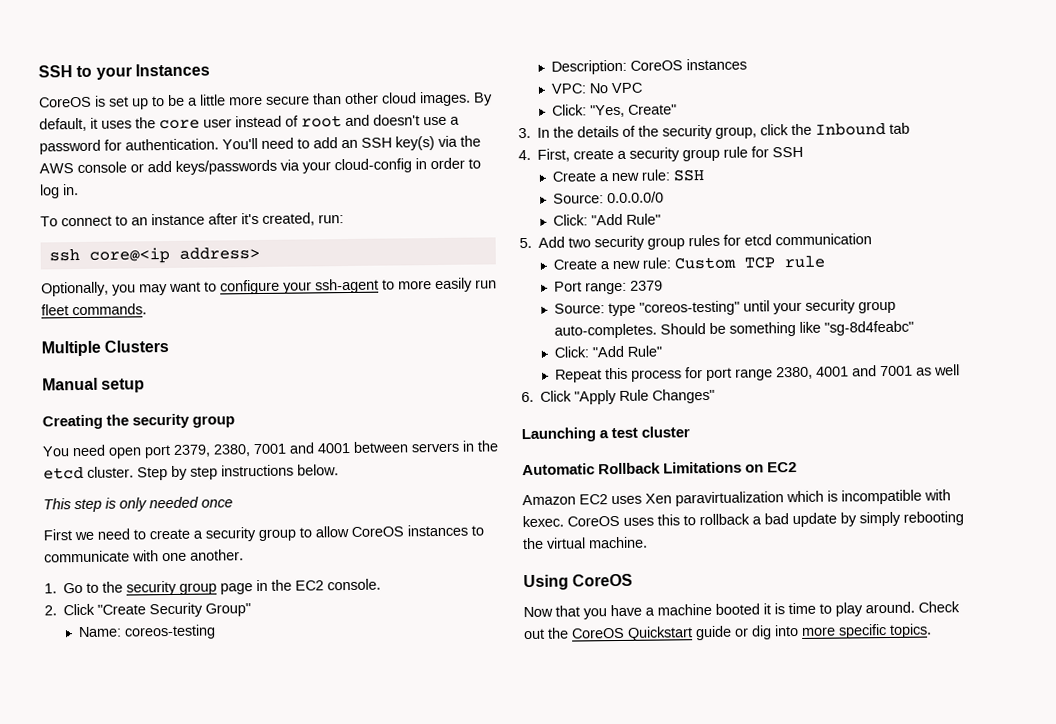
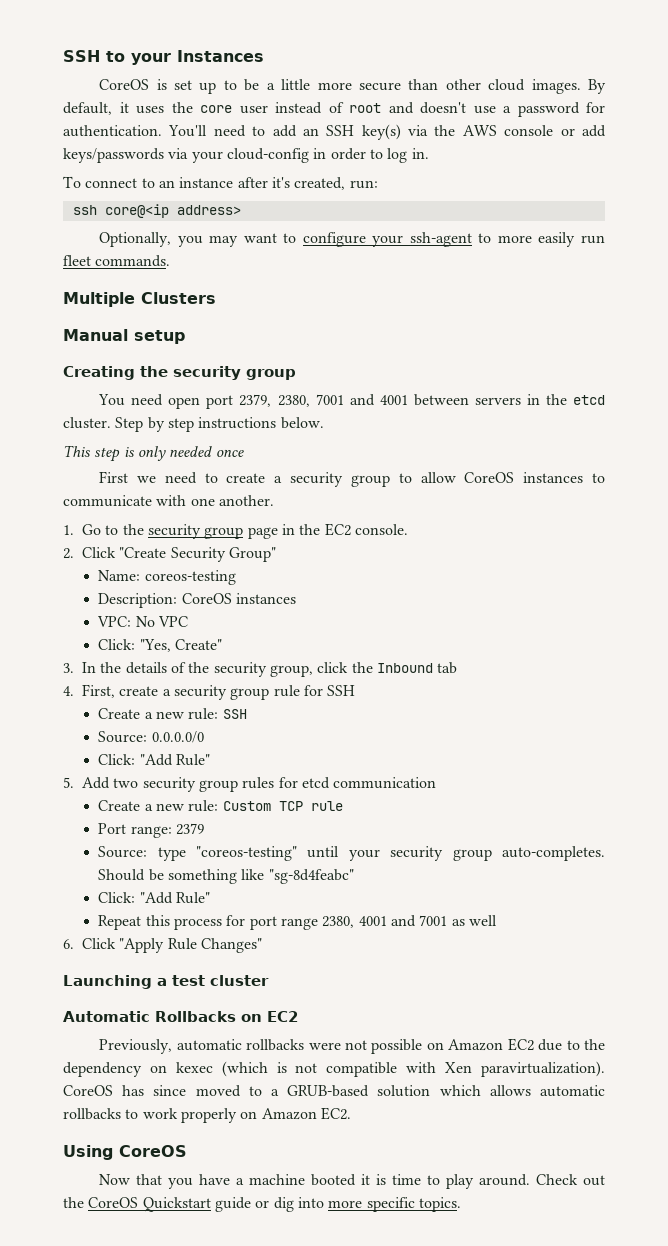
- Automatic Rollback Limitations on EC2
+ Automatic Rollbacks on EC2
- Amazon EC2 uses Xen paravirtualization which is incompatible with kexec. CoreOS uses this to rollback a bad update by simply rebooting the virtual machine.
+ Previously, automatic rollbacks were not possible on Amazon EC2 due to the dependency on kexec (which is not compatible with Xen paravirtualization). CoreOS has since moved to a GRUB-based solution which allows automatic rollbacks to work properly on Amazon EC2.

